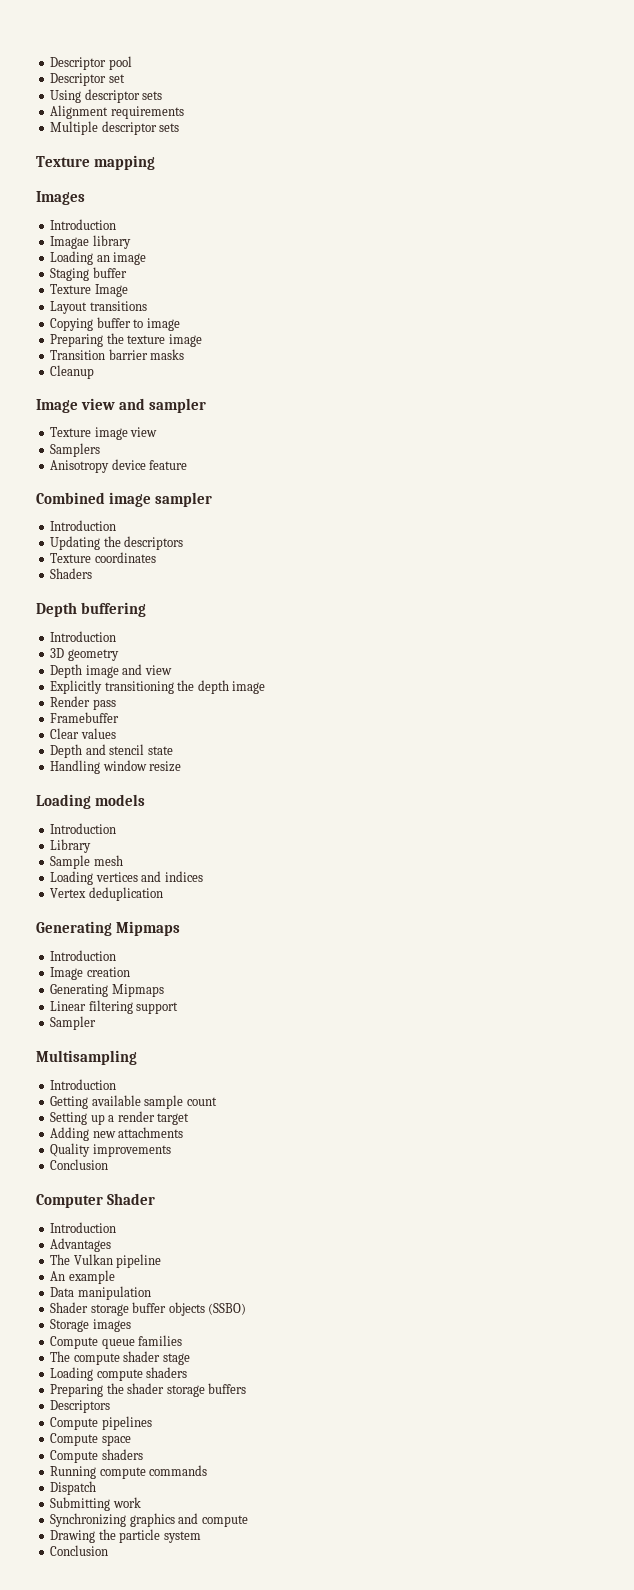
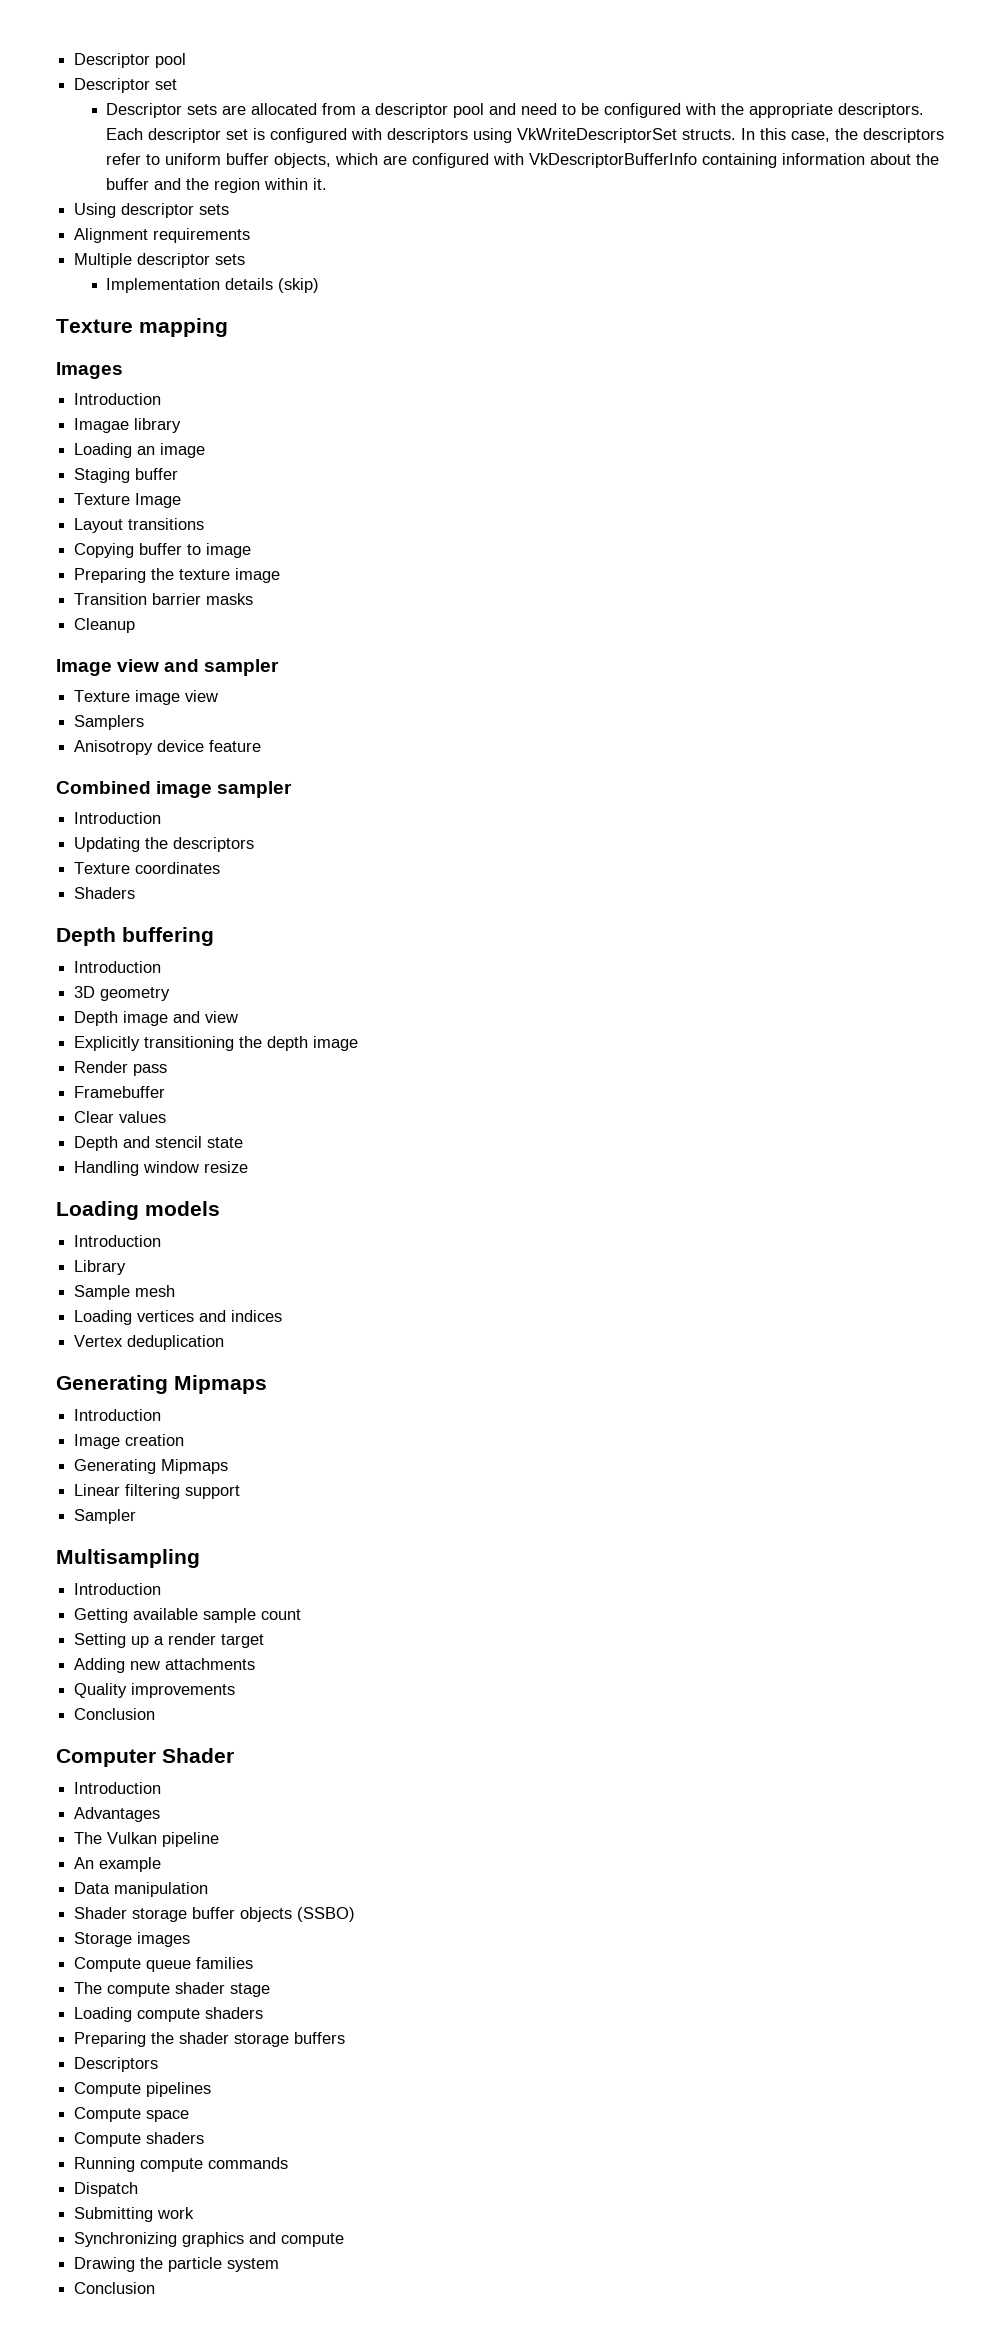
+ Descriptor sets are allocated from a descriptor pool and need to be configured with the appropriate descriptors. Each descriptor set is configured with descriptors using VkWriteDescriptorSet structs. In this case, the descriptors refer to uniform buffer objects, which are configured with VkDescriptorBufferInfo containing information about the buffer and the region within it.
+ Implementation details (skip)

